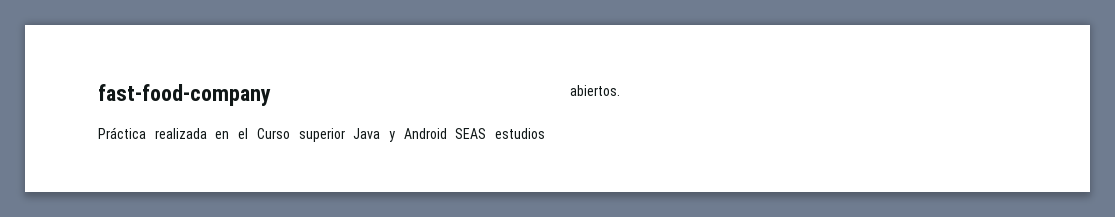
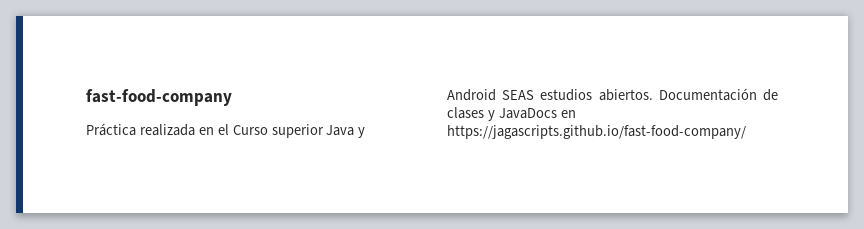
+ Documentación de clases y JavaDocs en https://jagascripts.github.io/fast-food-company/

